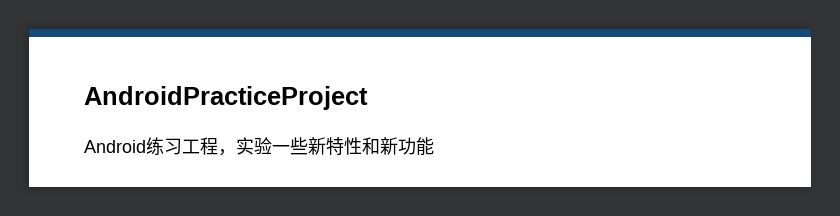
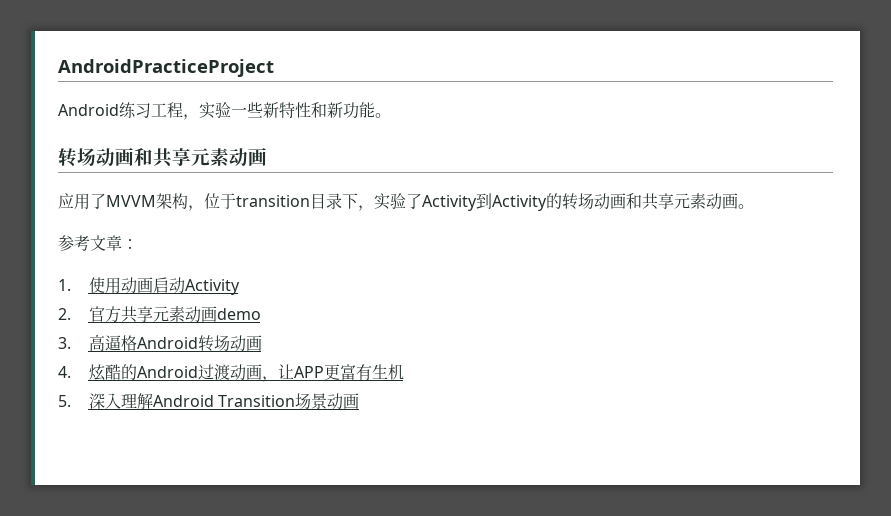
- Android练习工程，实验一些新特性和新功能
+ Android练习工程，实验一些新特性和新功能。
+ 转场动画和共享元素动画
+ 应用了MVVM架构，位于transition目录下，实验了Activity到Activity的转场动画和共享元素动画。
+ 参考文章：
+ 1.使用动画启动Activity
+ 2.官方共享元素动画demo
+ 3.高逼格Android转场动画
+ 4.炫酷的Android过渡动画，让APP更富有生机
+ 5.深入理解Android Transition场景动画

